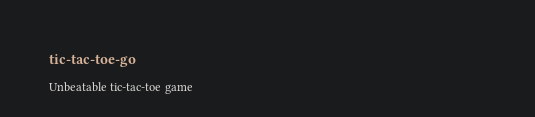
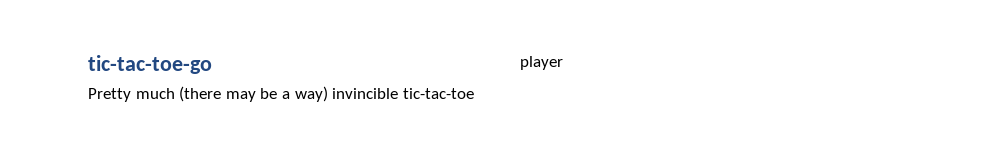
- Unbeatable tic-tac-toe game
+ Pretty much (there may be a way) invincible tic-tac-toe player

